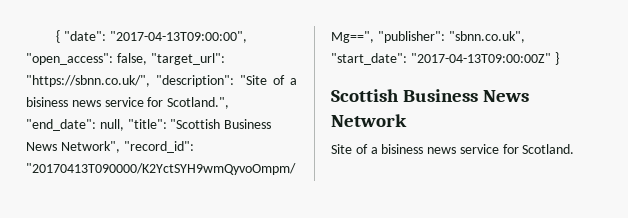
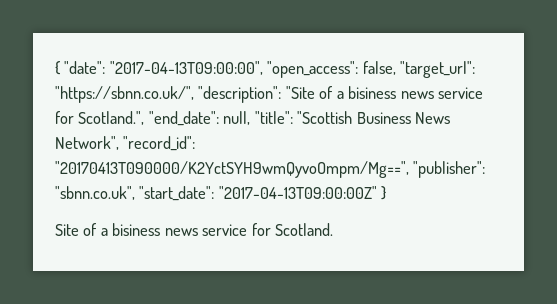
- Scottish Business News Network

